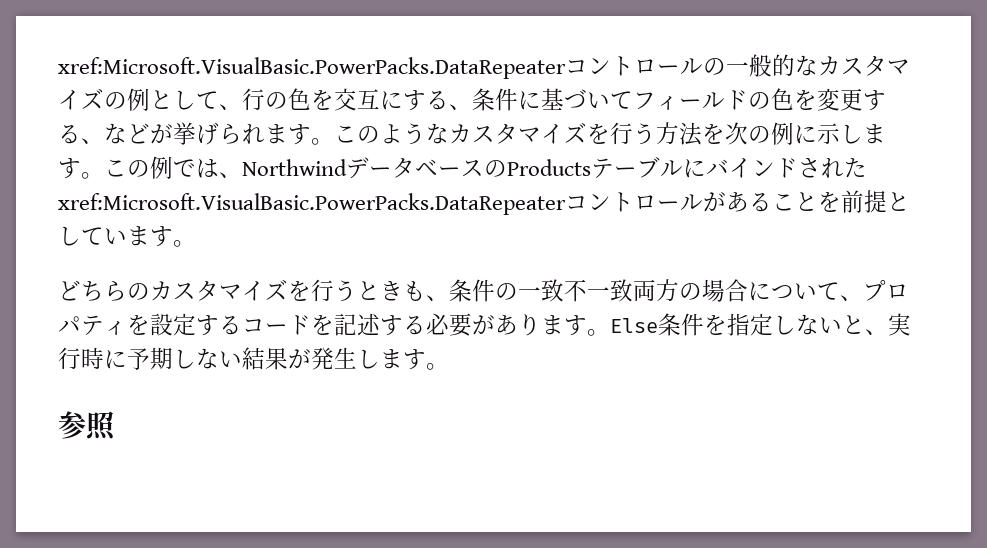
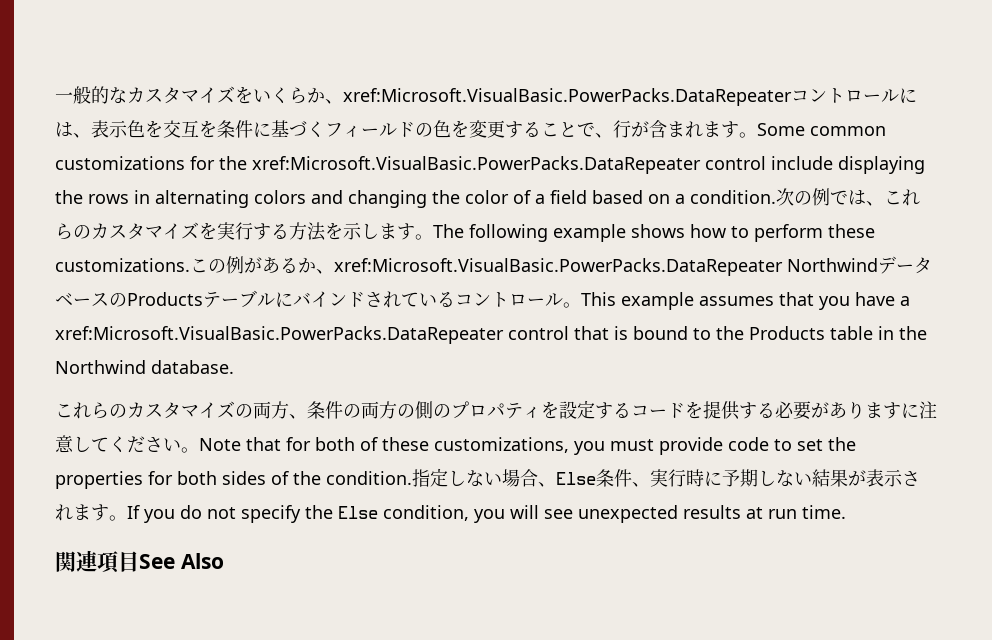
- xref:Microsoft.VisualBasic.PowerPacks.DataRepeaterコントロールの一般的なカスタマイズの例として、行の色を交互にする、条件に基づいてフィールドの色を変更する、などが挙げられます。このようなカスタマイズを行う方法を次の例に示します。この例では、NorthwindデータベースのProductsテーブルにバインドされたxref:Microsoft.VisualBasic.PowerPacks.DataRepeaterコントロールがあることを前提としています。
- どちらのカスタマイズを行うときも、条件の一致不一致両方の場合について、プロパティを設定するコードを記述する必要があります。Else条件を指定しないと、実行時に予期しない結果が発生します。
- 参照
+ 一般的なカスタマイズをいくらか、xref:Microsoft.VisualBasic.PowerPacks.DataRepeaterコントロールには、表示色を交互を条件に基づくフィールドの色を変更することで、行が含まれます。Some common customizations for the xref:Microsoft.VisualBasic.PowerPacks.DataRepeater control include displaying the rows in alternating colors and changing the color of a field based on a condition.次の例では、これらのカスタマイズを実行する方法を示します。The following example shows how to perform these customizations.この例があるか、xref:Microsoft.VisualBasic.PowerPacks.DataRepeater NorthwindデータベースのProductsテーブルにバインドされているコントロール。This example assumes that you have a xref:Microsoft.VisualBasic.PowerPacks.DataRepeater control that is bound to the Products table in the Northwind database.
+ これらのカスタマイズの両方、条件の両方の側のプロパティを設定するコードを提供する必要がありますに注意してください。Note that for both of these customizations, you must provide code to set the properties for both sides of the condition.指定しない場合、Else条件、実行時に予期しない結果が表示されます。If you do not specify the Else condition, you will see unexpected results at run time.
+ 関連項目See Also

